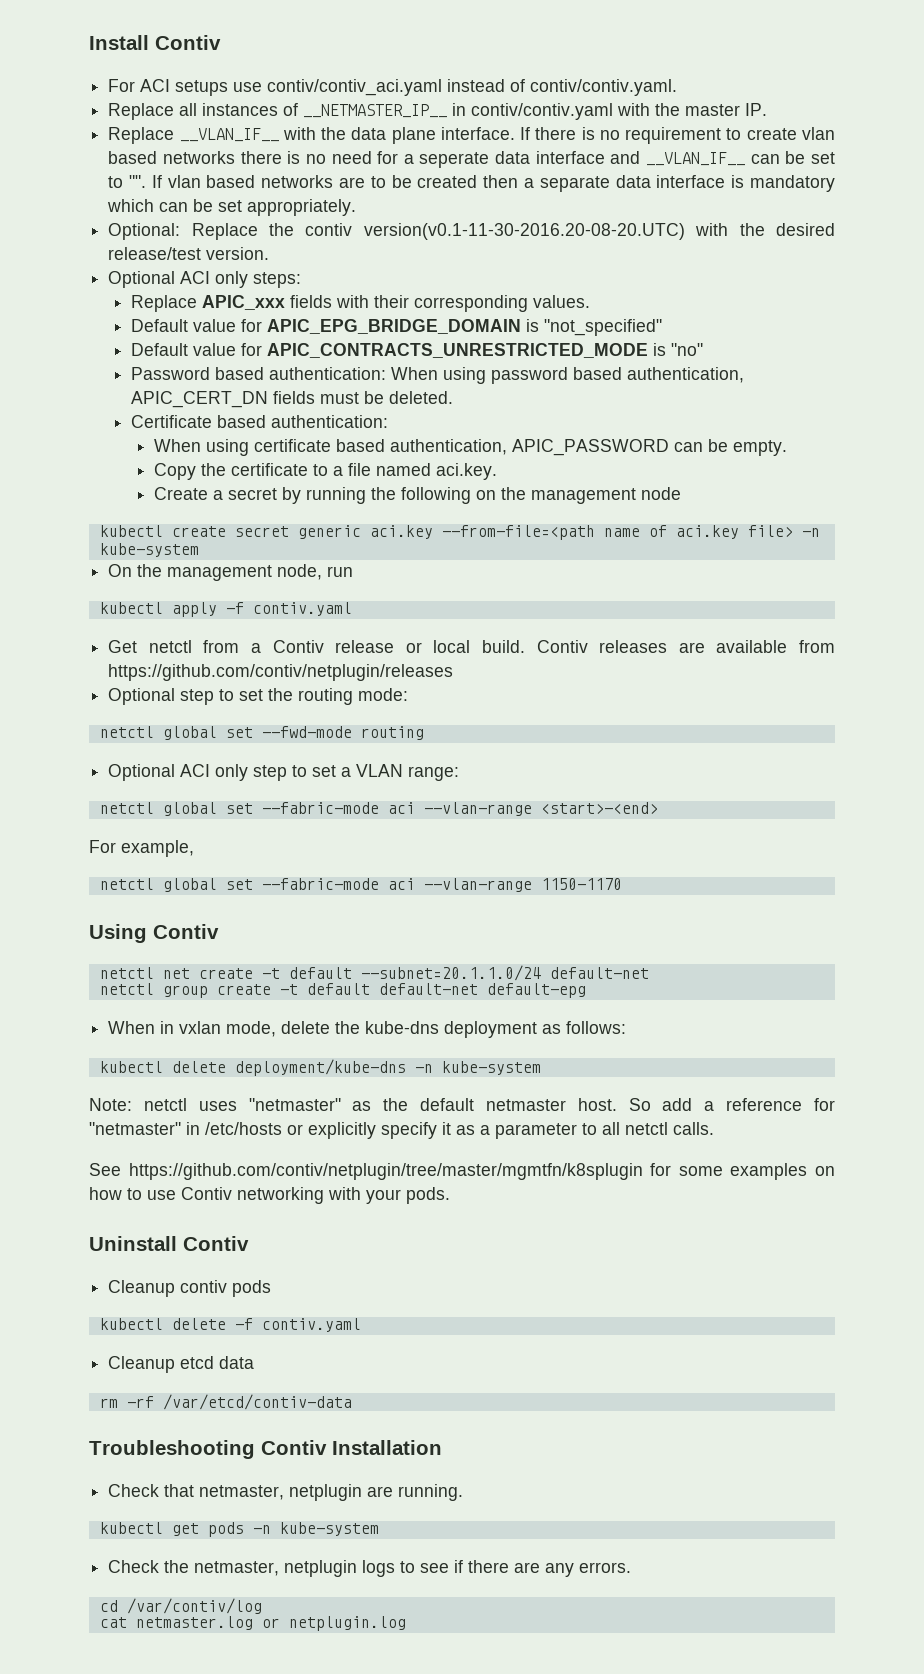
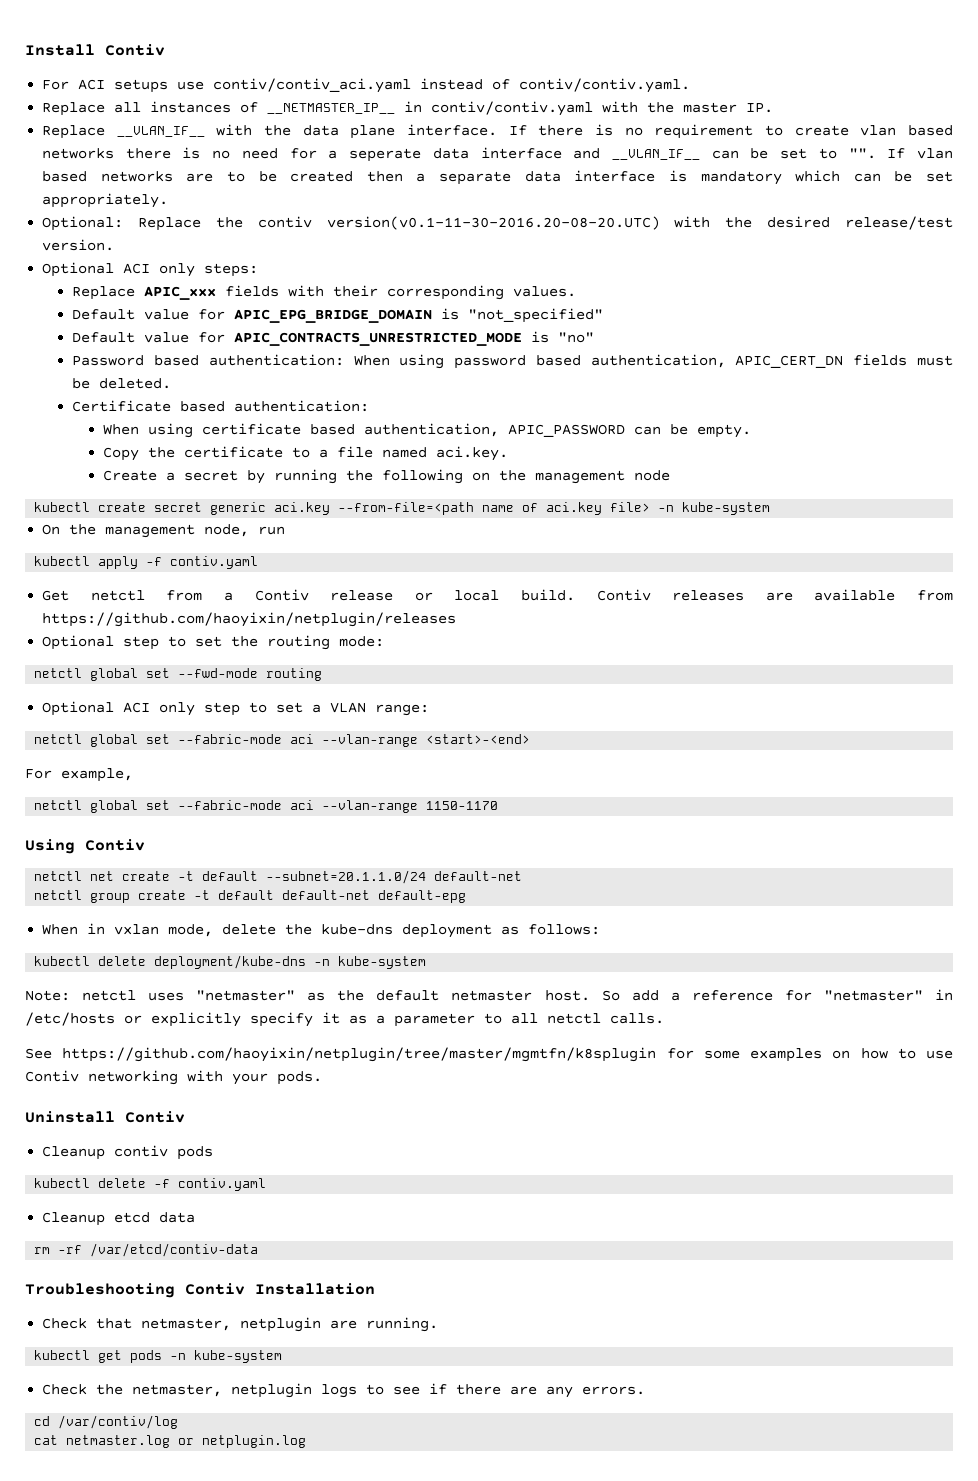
- Contiv releases are available from https://github.com/contiv/netplugin/releases
+ Contiv releases are available from https://github.com/haoyixin/netplugin/releases
- See https://github.com/contiv/netplugin/tree/master/mgmtfn/k8splugin for some examples on how to use Contiv networking with your pods.
+ See https://github.com/haoyixin/netplugin/tree/master/mgmtfn/k8splugin for some examples on how to use Contiv networking with your pods.

